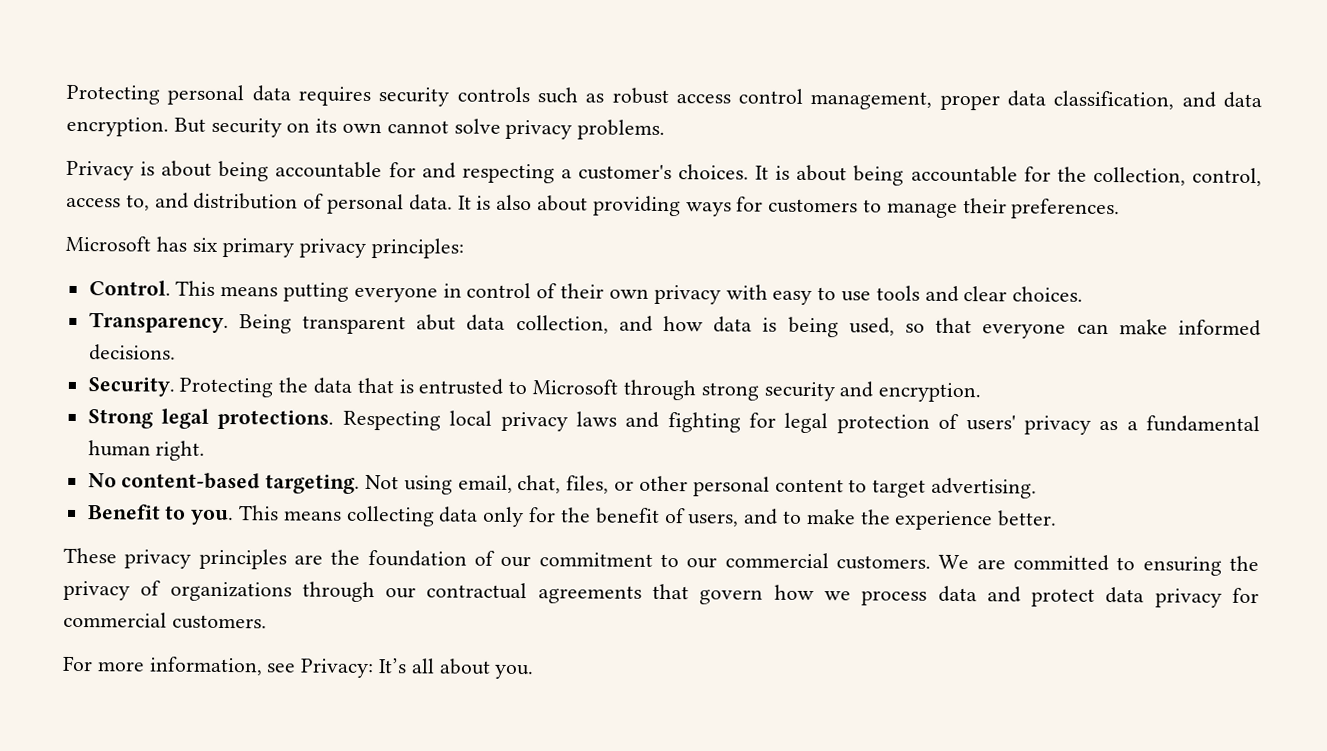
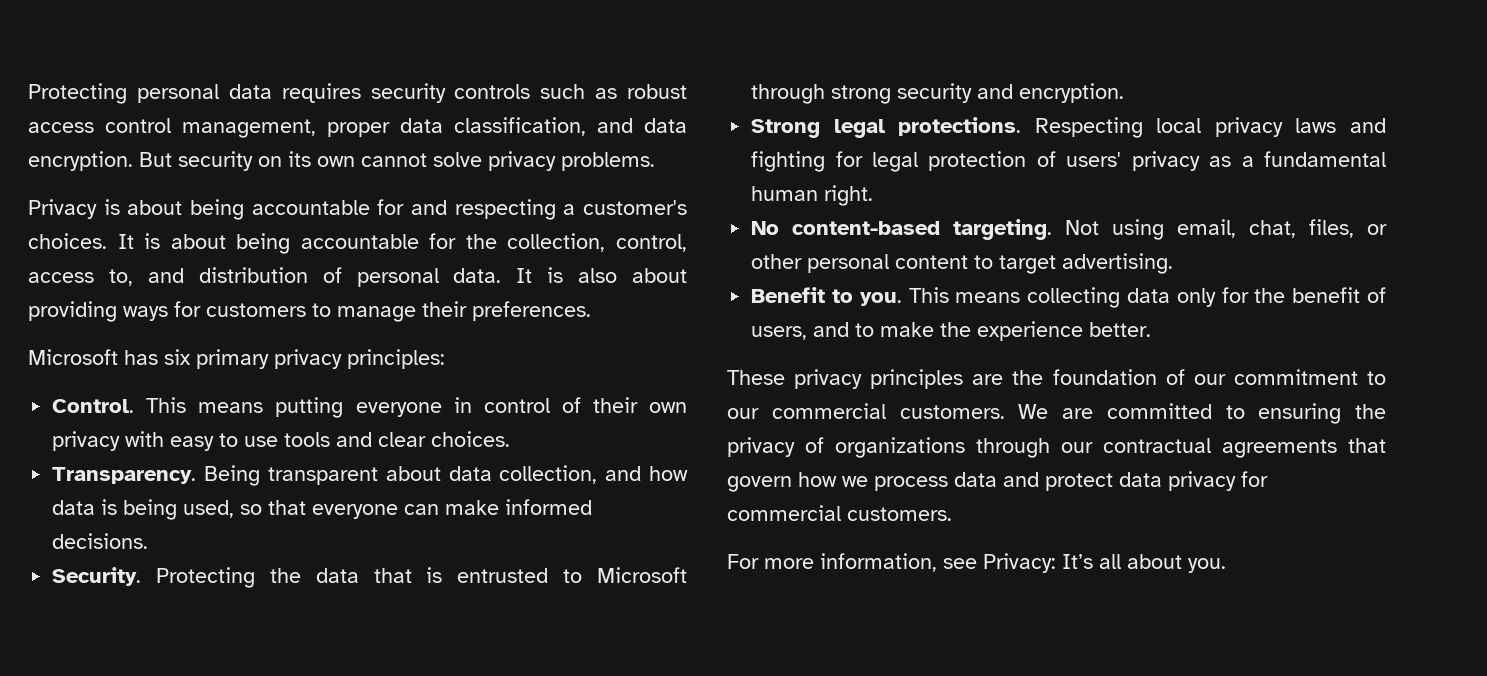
- Being transparent abut data collection, and how data is being used, so that everyone can make informed decisions.
+ Being transparent about data collection, and how data is being used, so that everyone can make informed decisions.

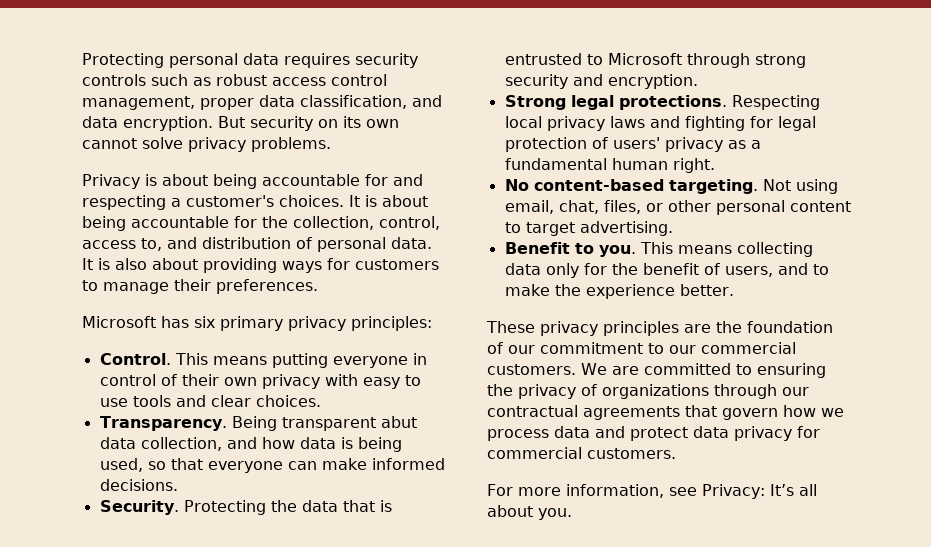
- Being transparent about data collection, and how data is being used, so that everyone can make informed decisions.
+ Being transparent abut data collection, and how data is being used, so that everyone can make informed decisions.

